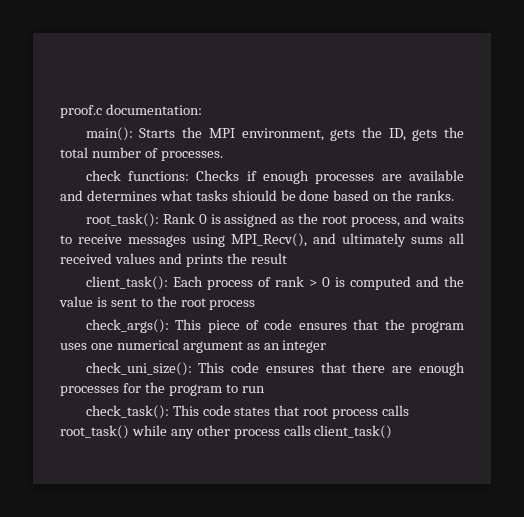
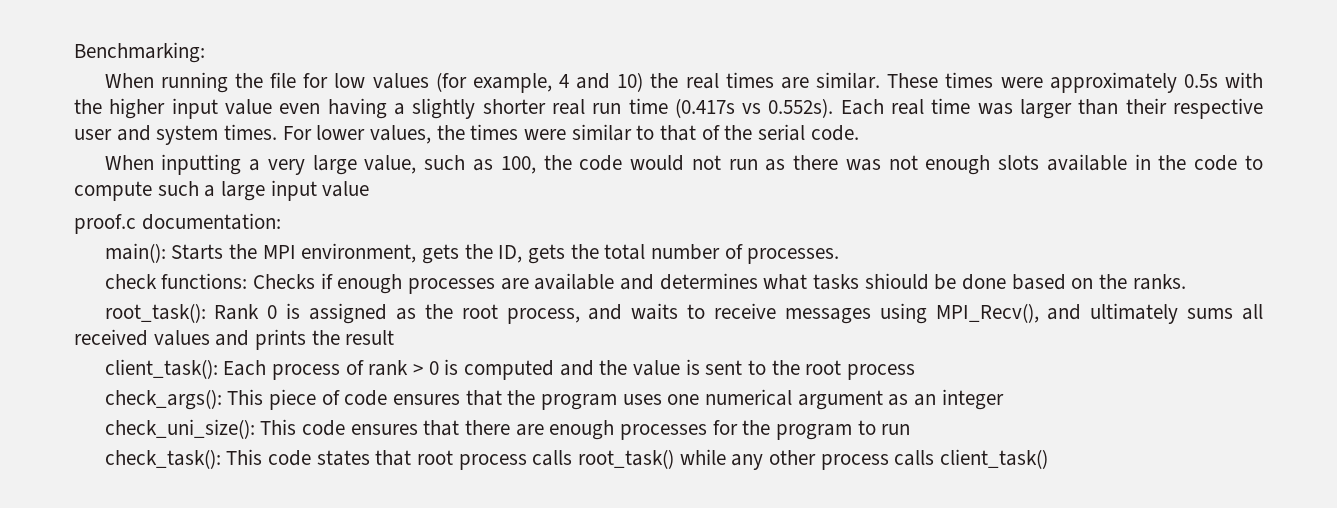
+ Benchmarking:
+ When running the file for low values (for example, 4 and 10) the real times are similar. These times were approximately 0.5s with the higher input value even having a slightly shorter real run time (0.417s vs 0.552s). Each real time was larger than their respective user and system times. For lower values, the times were similar to that of the serial code.
+ When inputting a very large value, such as 100, the code would not run as there was not enough slots available in the code to compute such a large input value

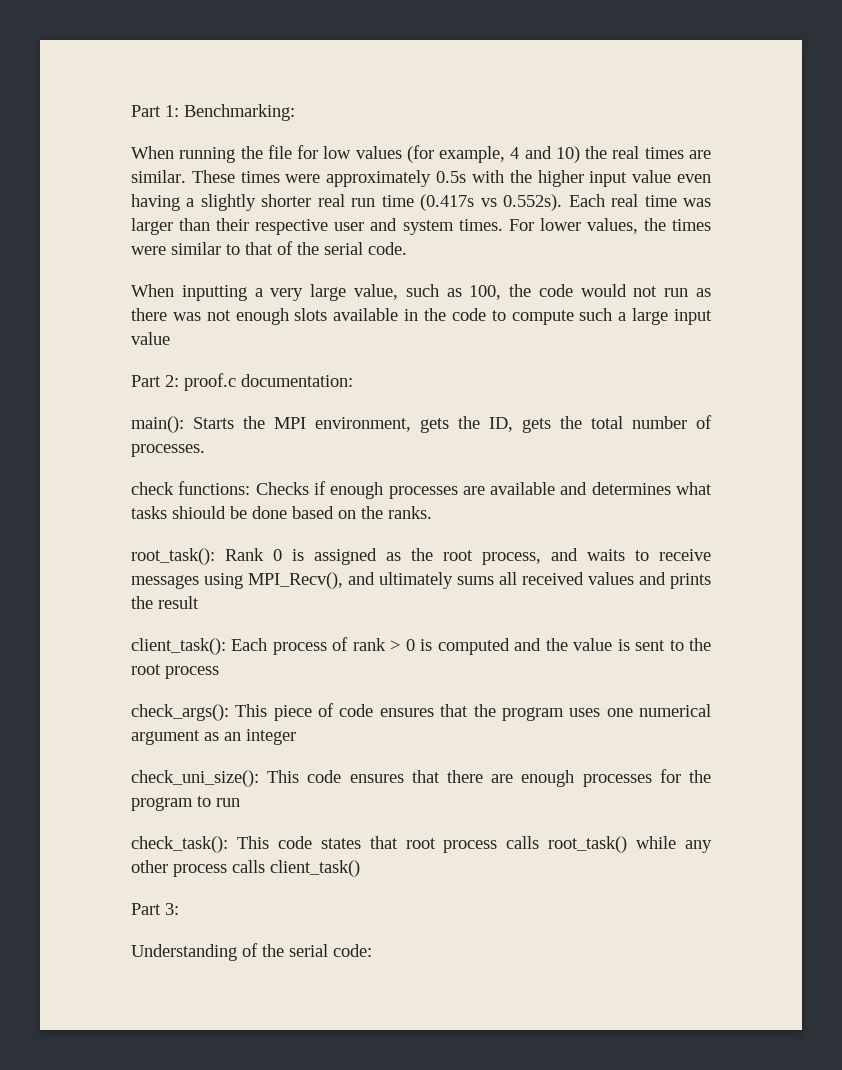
- Benchmarking:
+ Part 1: Benchmarking:
- proof.c documentation:
+ Part 2: proof.c documentation:
+ Part 3:
+ Understanding of the serial code:

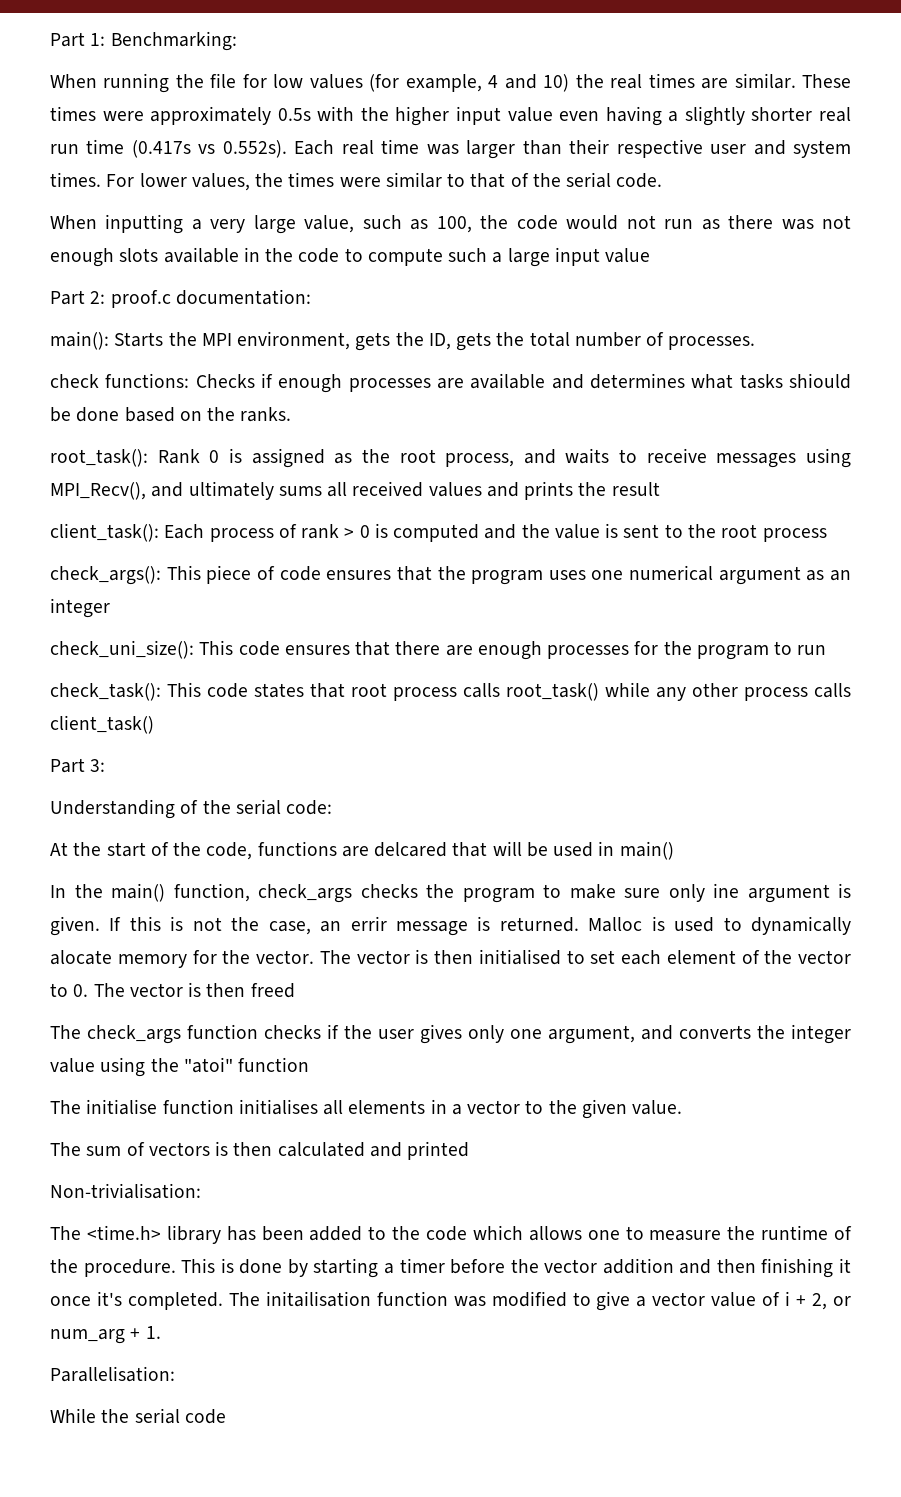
+ At the start of the code, functions are delcared that will be used in main()
+ In the main() function, check_args checks the program to make sure only ine argument is given. If this is not the case, an errir message is returned. Malloc is used to dynamically alocate memory for the vector. The vector is then initialised to set each element of the vector to 0. The vector is then freed
+ The check_args function checks if the user gives only one argument, and converts the integer value using the "atoi" function
+ The initialise function initialises all elements in a vector to the given value.
+ The sum of vectors is then calculated and printed
+ Non-trivialisation:
+ The <time.h> library has been added to the code which allows one to measure the runtime of the procedure. This is done by starting a timer before the vector addition and then finishing it once it's completed. The initailisation function was modified to give a vector value of i + 2, or num_arg + 1.
+ Parallelisation:
+ While the serial code

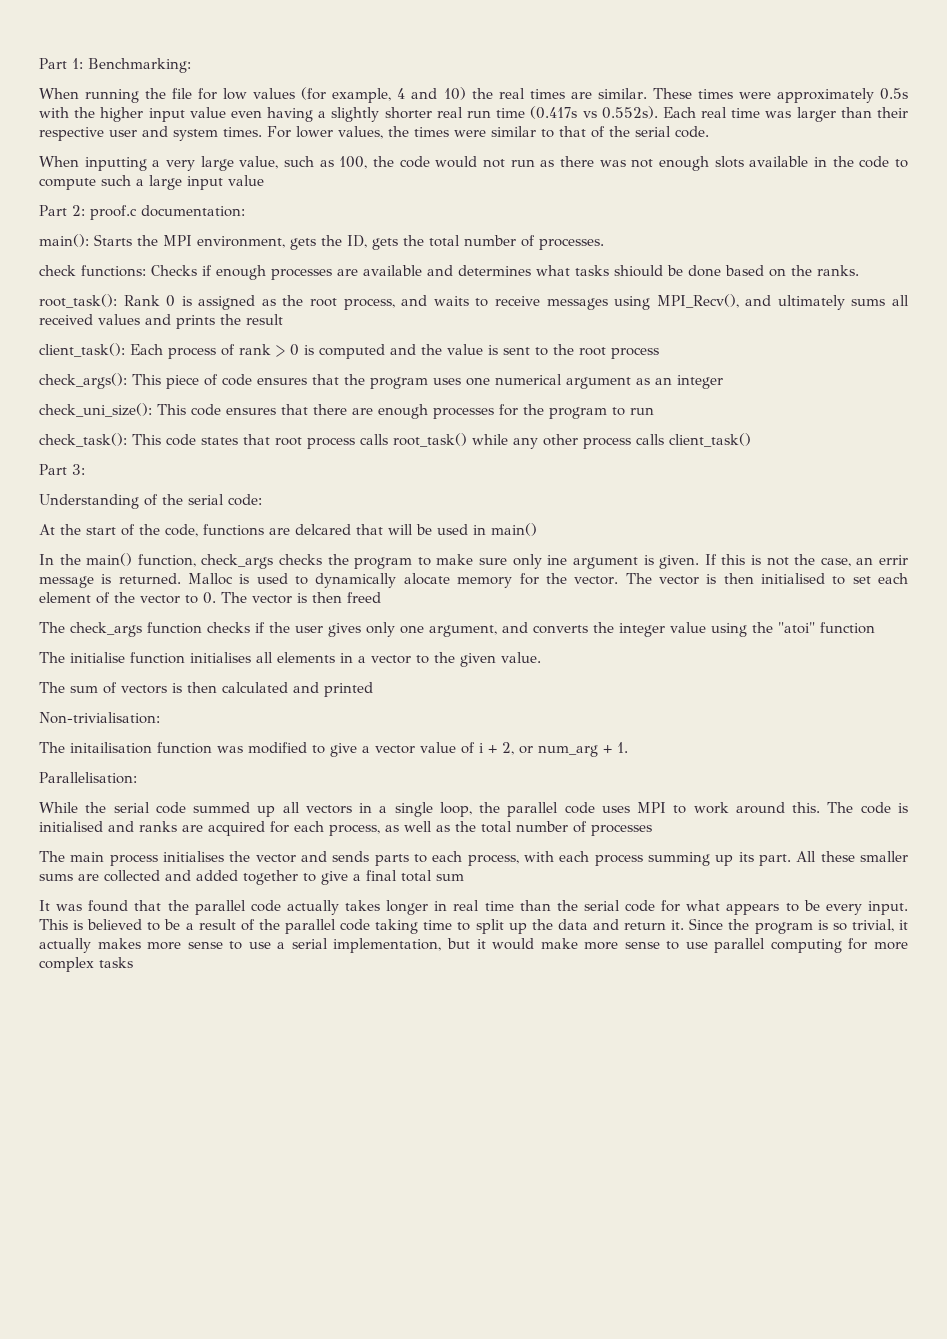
- The <time.h> library has been added to the code which allows one to measure the runtime of the procedure. This is done by starting a timer before the vector addition and then finishing it once it's completed. The initailisation function was modified to give a vector value of i + 2, or num_arg + 1.
+ The initailisation function was modified to give a vector value of i + 2, or num_arg + 1.
- While the serial code
+ While the serial code summed up all vectors in a single loop, the parallel code uses MPI to work around this. The code is initialised and ranks are acquired for each process, as well as the total number of processes
+ The main process initialises the vector and sends parts to each process, with each process summing up its part. All these smaller sums are collected and added together to give a final total sum
+ It was found that the parallel code actually takes longer in real time than the serial code for what appears to be every input. This is believed to be a result of the parallel code taking time to split up the data and return it. Since the program is so trivial, it actually makes more sense to use a serial implementation, but it would make more sense to use parallel computing for more complex tasks

